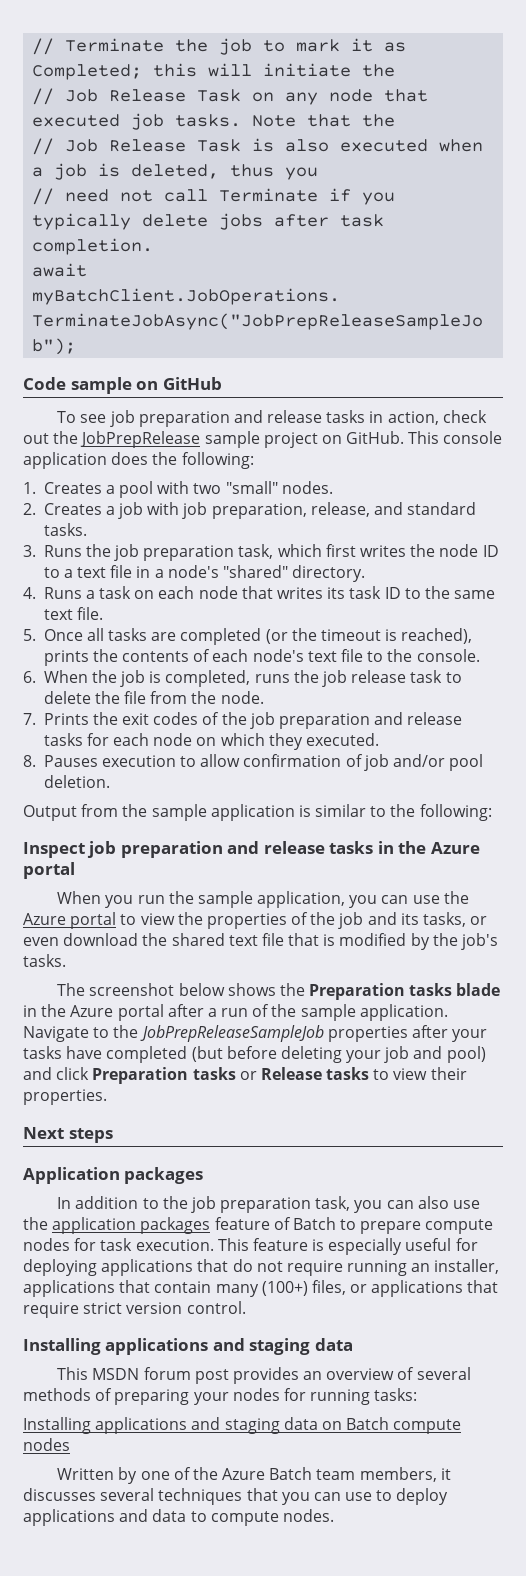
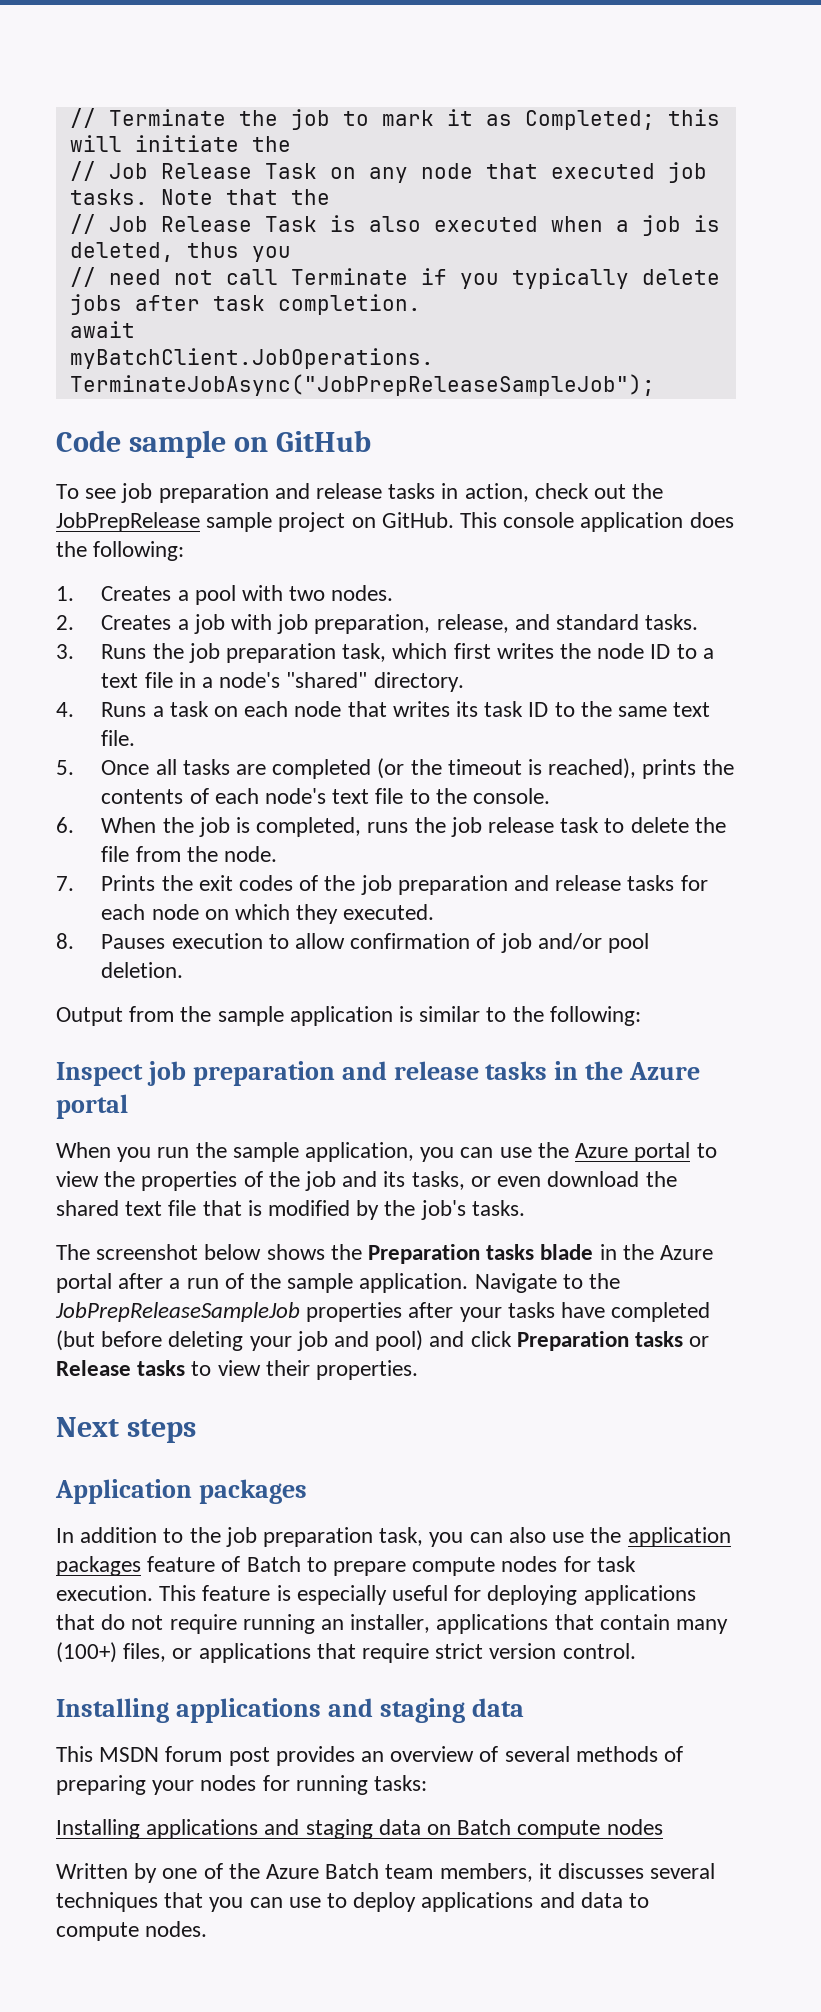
- 1. Creates a pool with two "small" nodes.
+ 1. Creates a pool with two nodes.

